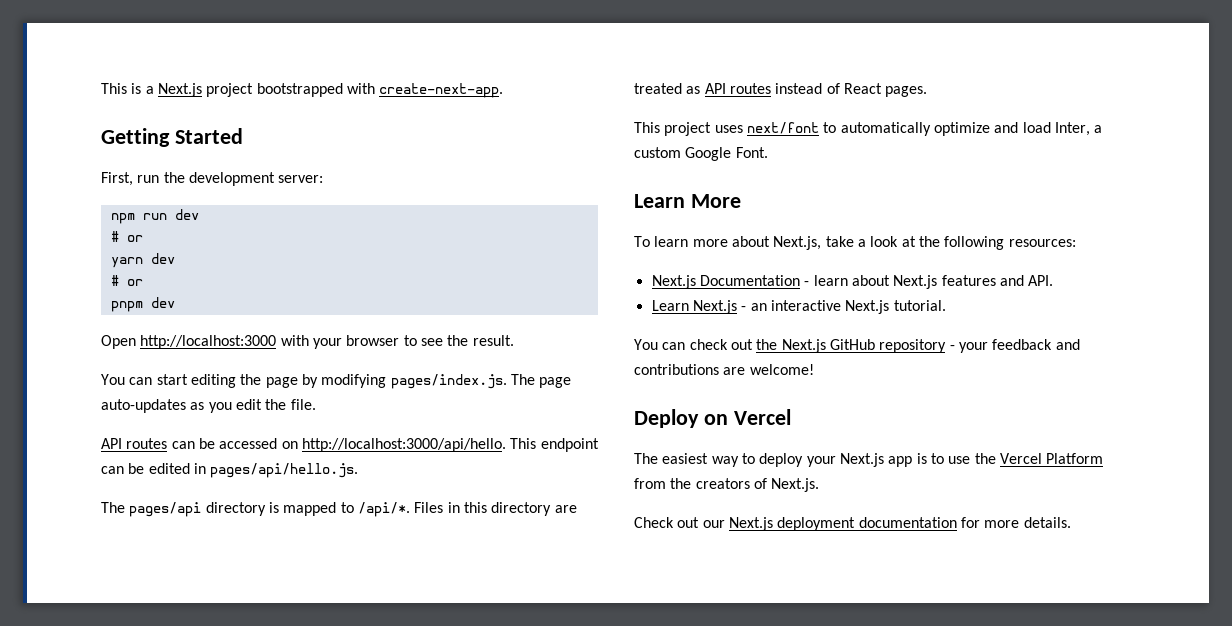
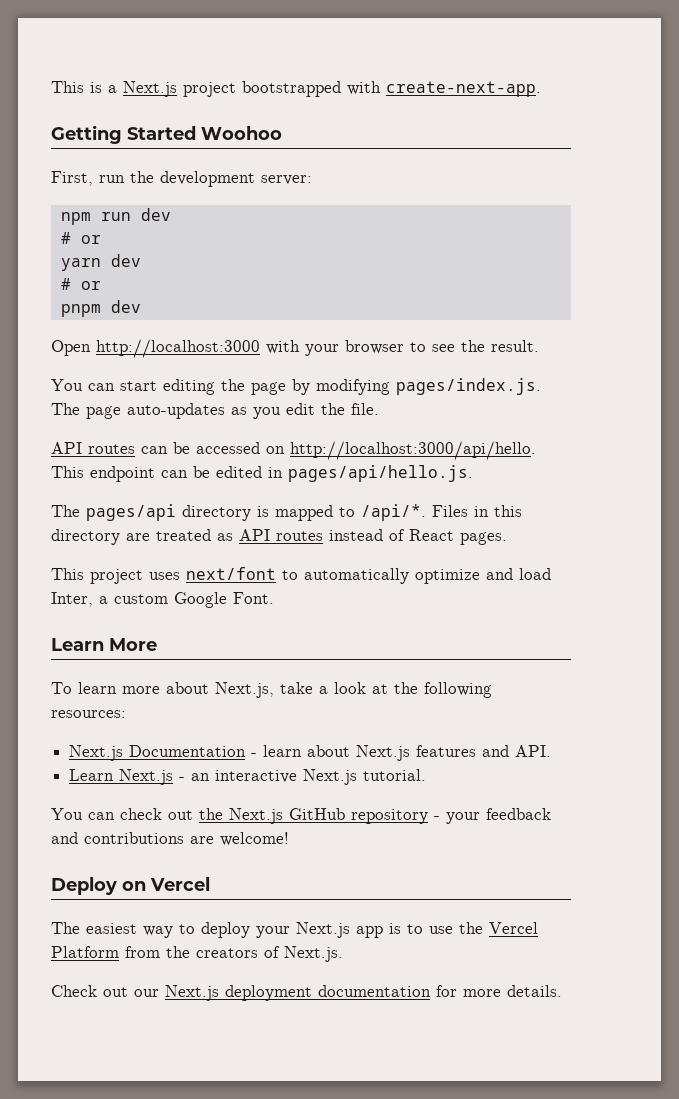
- Getting Started
+ Getting Started Woohoo

